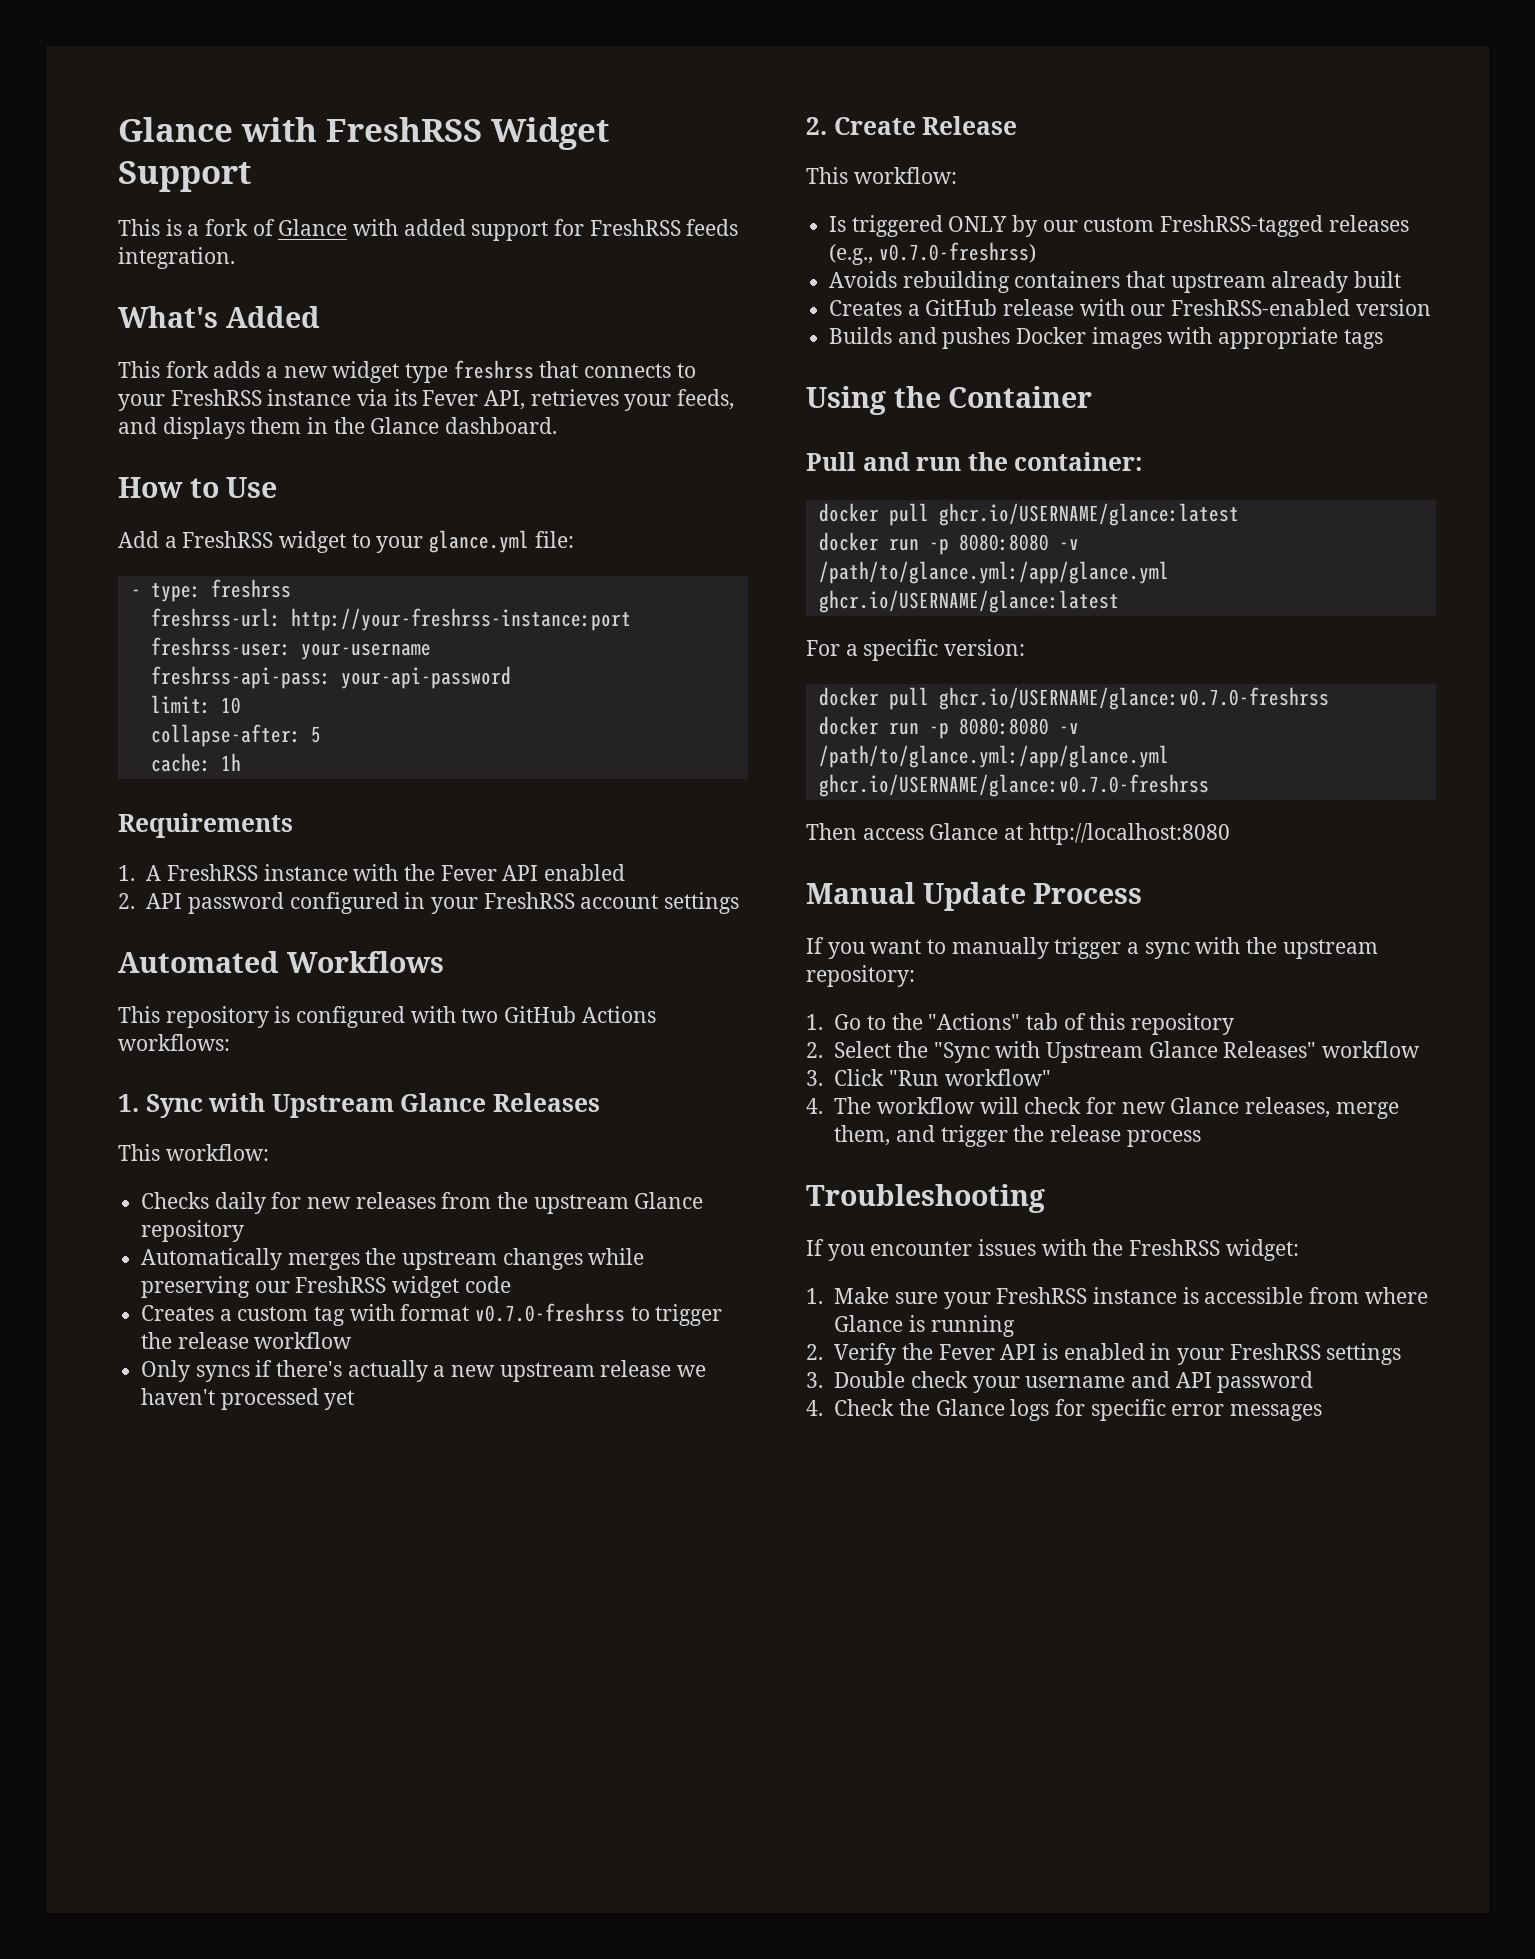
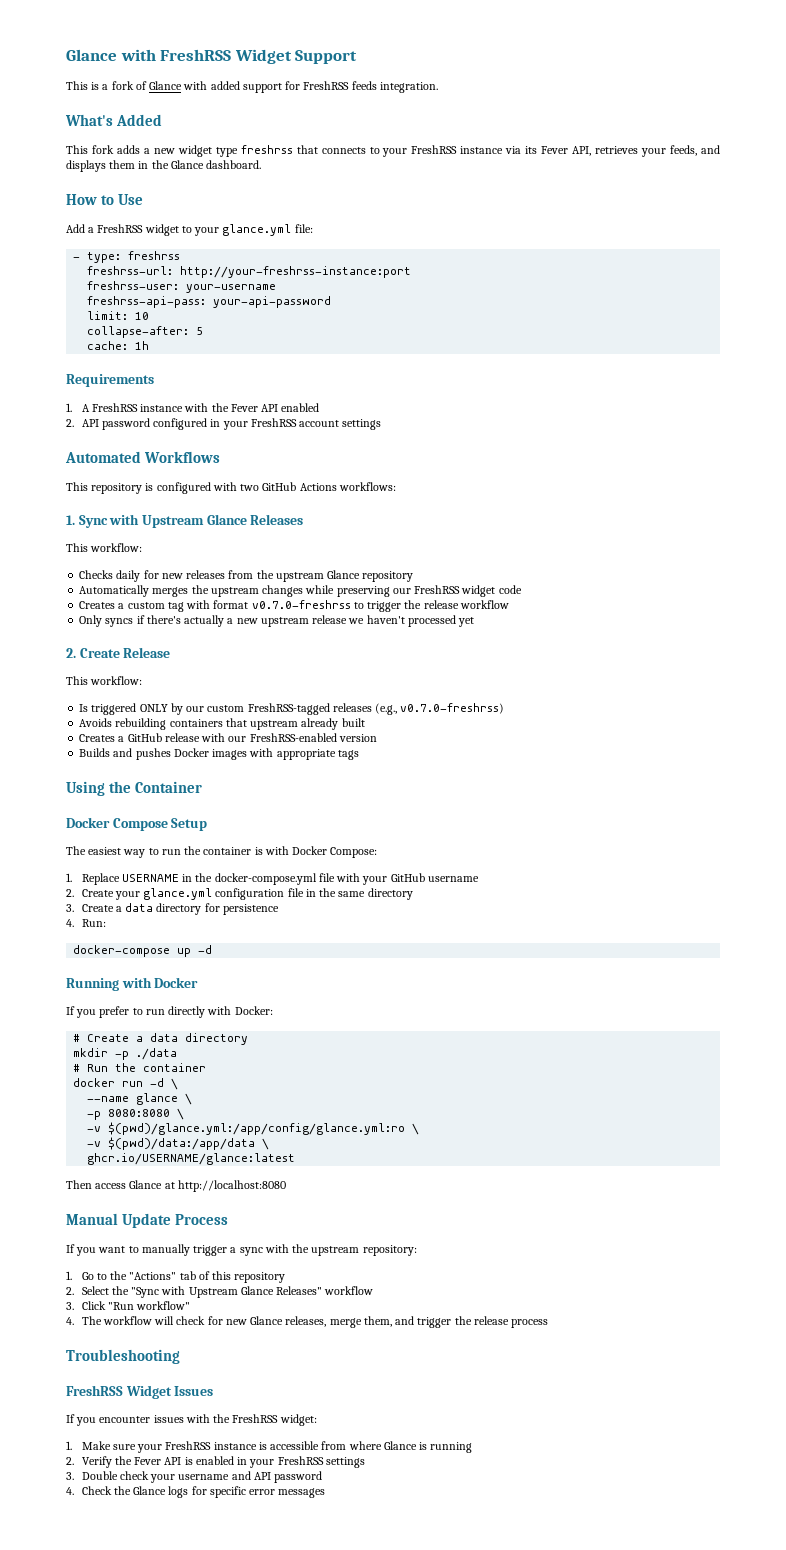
- Pull and run the container:
- docker pull ghcr.io/USERNAME/glance:latest
- docker run -p 8080:8080 -v /path/to/glance.yml:/app/glance.yml ghcr.io/USERNAME/glance:latest
- For a specific version:
- docker pull ghcr.io/USERNAME/glance:v0.7.0-freshrss
- docker run -p 8080:8080 -v /path/to/glance.yml:/app/glance.yml ghcr.io/USERNAME/glance:v0.7.0-freshrss
+ Docker Compose Setup
+ The easiest way to run the container is with Docker Compose:
+ 1. Replace USERNAME in the docker-compose.yml file with your GitHub username
+ 2. Create your glance.yml configuration file in the same directory
+ 3. Create a data directory for persistence
+ 4. Run:
+ docker-compose up -d
+ Running with Docker
+ If you prefer to run directly with Docker:
+ # Create a data directory
+ mkdir -p ./data
+ # Run the container
+ docker run -d \
+ --name glance \
+ -p 8080:8080 \
+ -v $(pwd)/glance.yml:/app/config/glance.yml:ro \
+ -v $(pwd)/data:/app/data \
+ ghcr.io/USERNAME/glance:latest
+ FreshRSS Widget Issues

